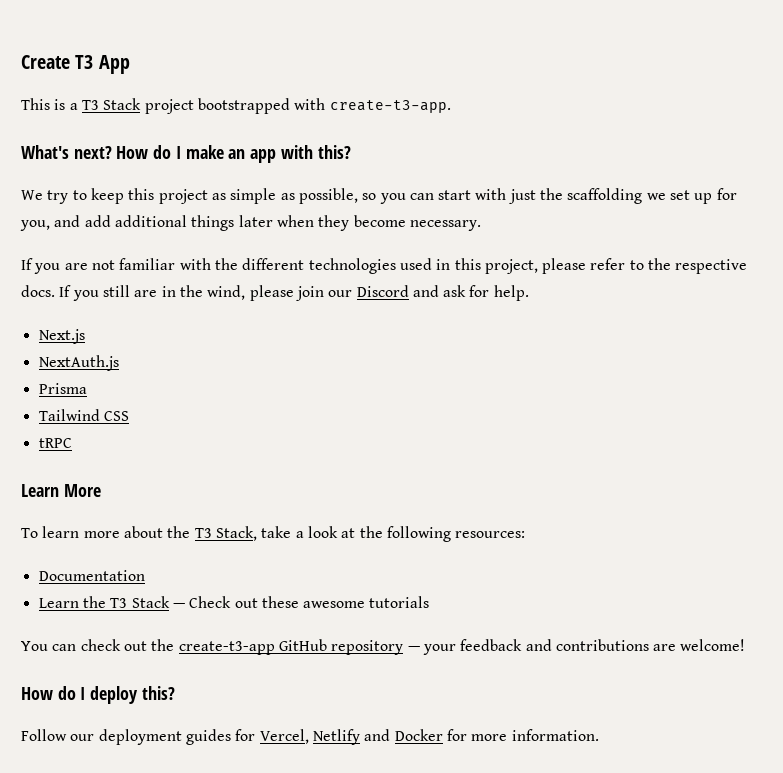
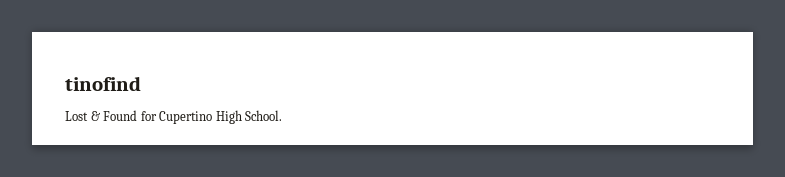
- Create T3 App
- This is a T3 Stack project bootstrapped with create-t3-app.
- What's next? How do I make an app with this?
- We try to keep this project as simple as possible, so you can start with just the scaffolding we set up for you, and add additional things later when they become necessary.
- If you are not familiar with the different technologies used in this project, please refer to the respective docs. If you still are in the wind, please join our Discord and ask for help.
- Next.js
- NextAuth.js
- Prisma
- Tailwind CSS
- tRPC
- Learn More
- To learn more about the T3 Stack, take a look at the following resources:
- Documentation
- Learn the T3 Stack — Check out these awesome tutorials
- You can check out the create-t3-app GitHub repository — your feedback and contributions are welcome!
- How do I deploy this?
- Follow our deployment guides for Vercel, Netlify and Docker for more information.
+ tinofind
+ Lost & Found for Cupertino High School.

